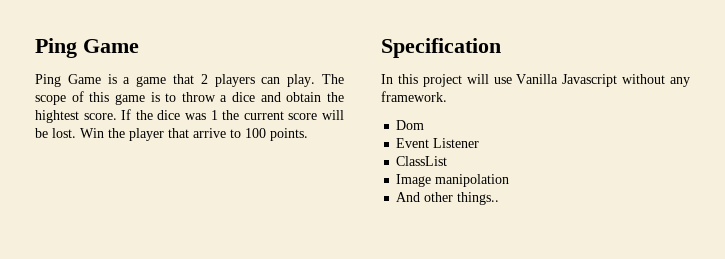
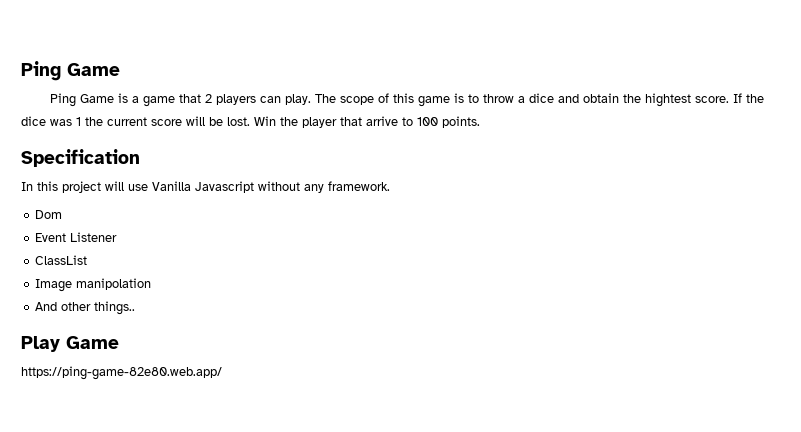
+ Play Game
+ https://ping-game-82e80.web.app/

